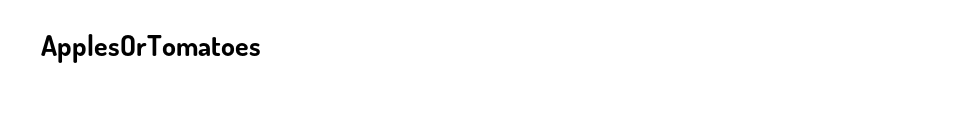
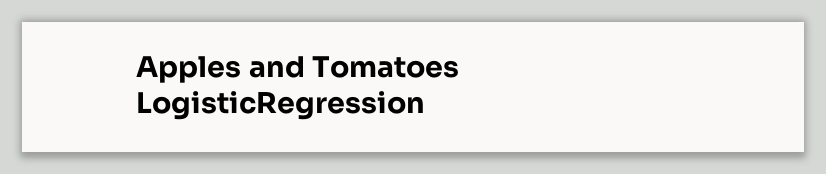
- ApplesOrTomatoes
+ Apples and Tomatoes LogisticRegression

